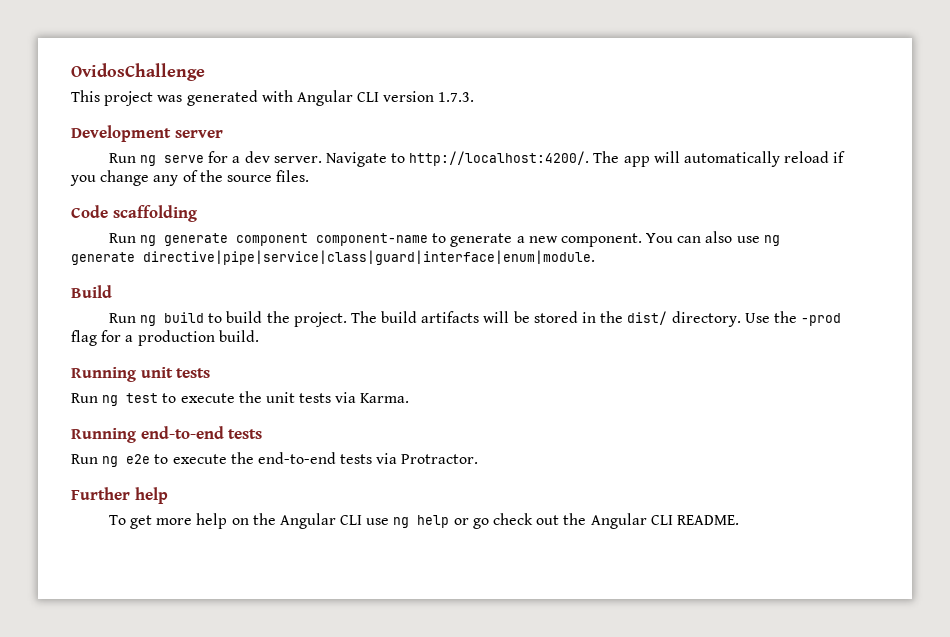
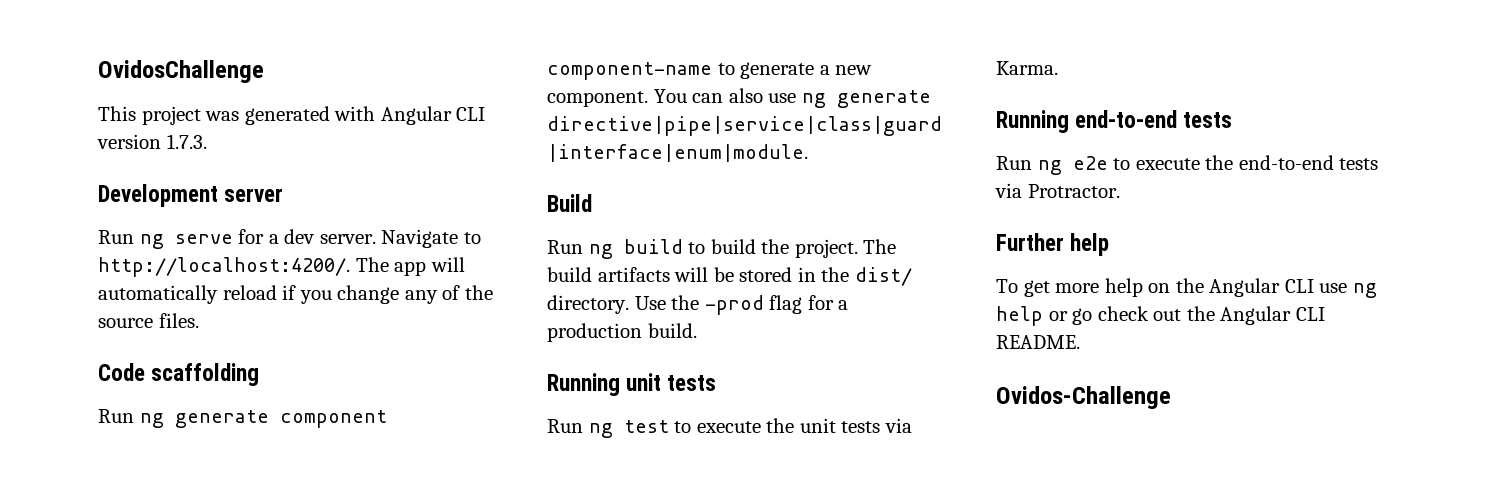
+ Ovidos-Challenge

